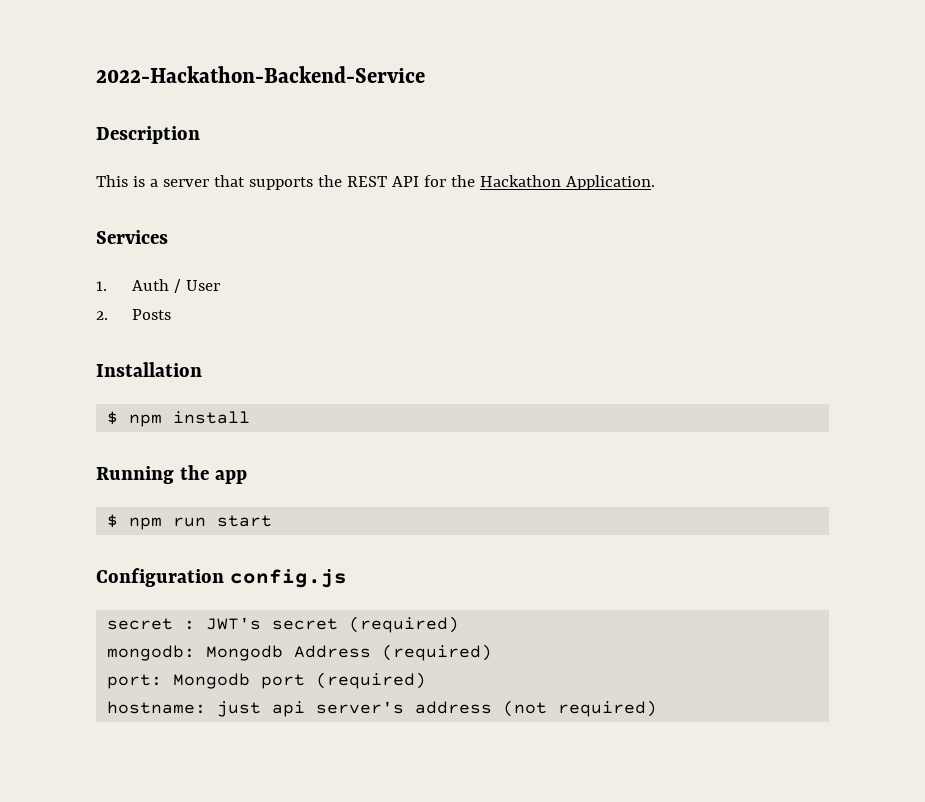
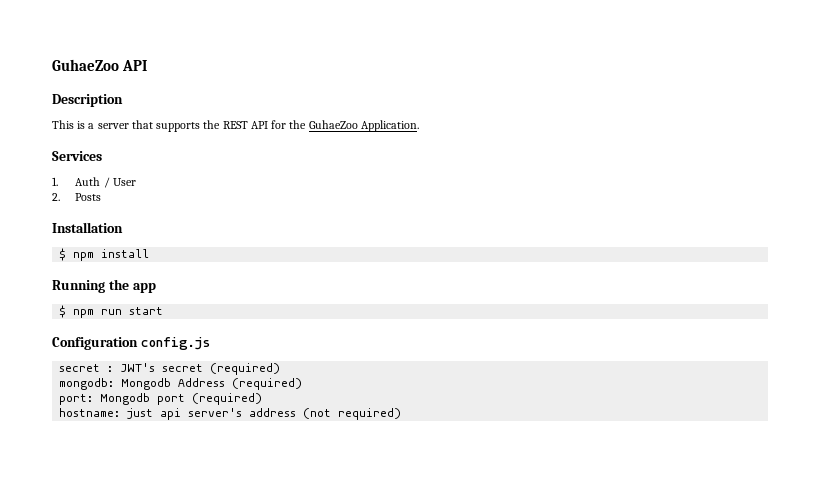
- 2022-Hackathon-Backend-Service
+ GuhaeZoo API
- This is a server that supports the REST API for the Hackathon Application.
+ This is a server that supports the REST API for the GuhaeZoo Application.

